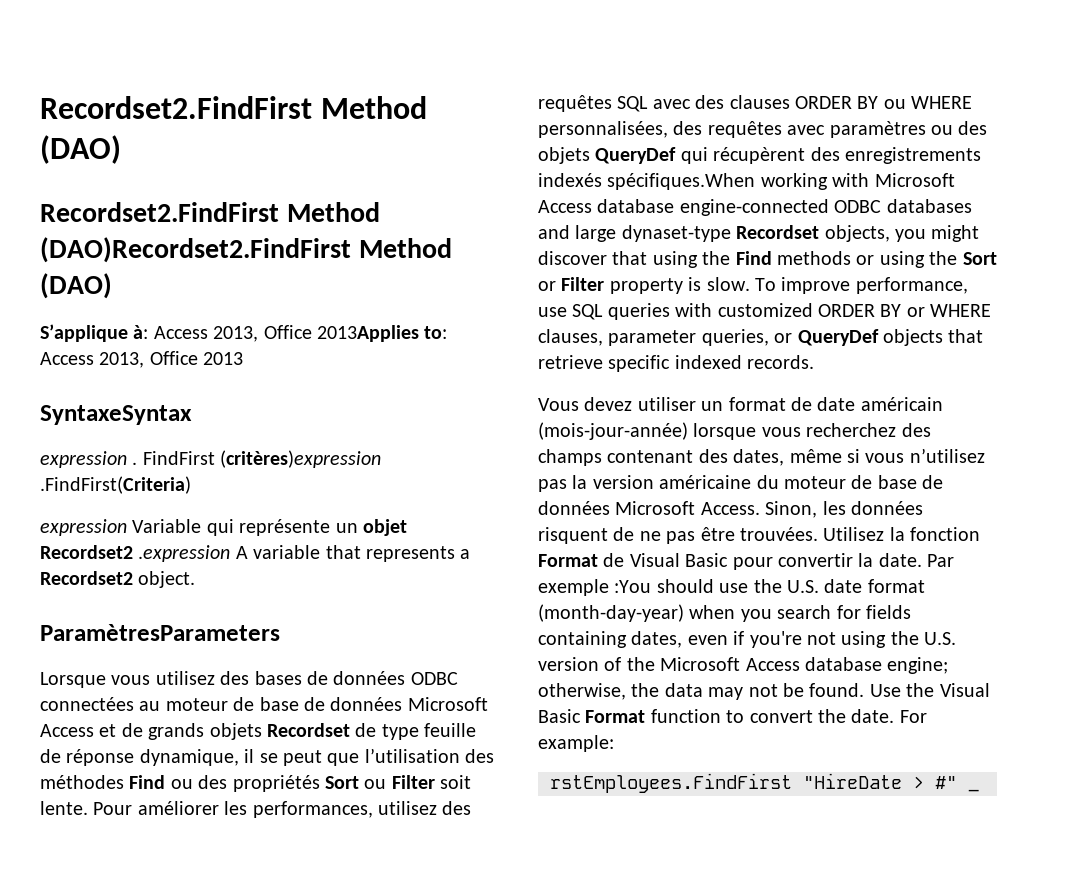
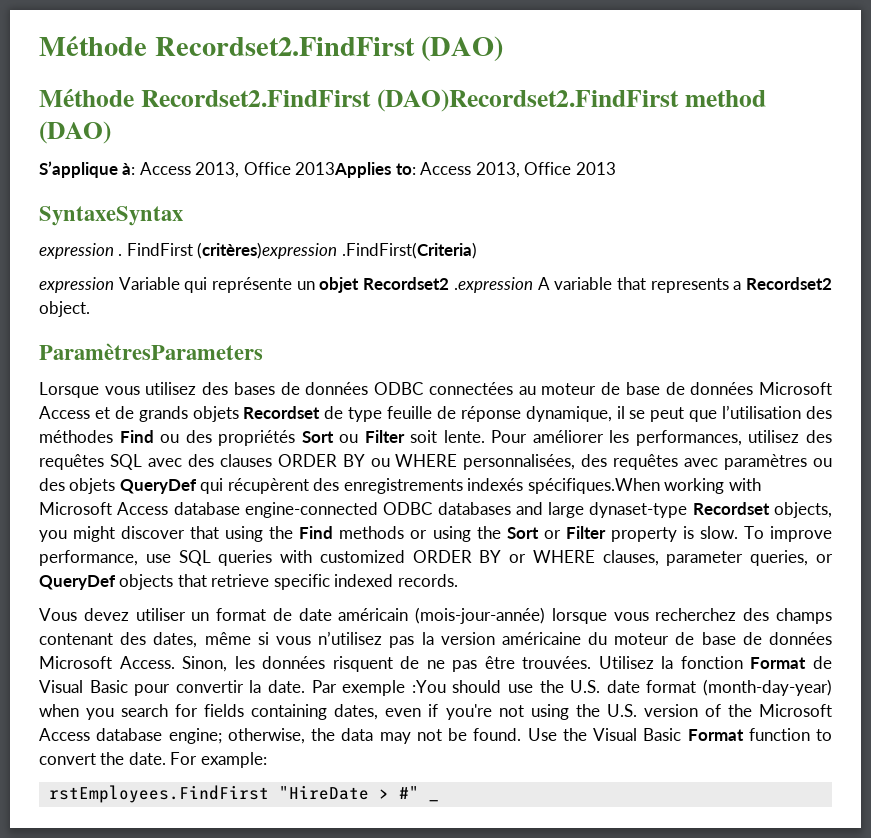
- Recordset2.FindFirst Method (DAO)
- Recordset2.FindFirst Method (DAO)Recordset2.FindFirst Method (DAO)
+ Méthode Recordset2.FindFirst (DAO)
+ Méthode Recordset2.FindFirst (DAO)Recordset2.FindFirst method (DAO)

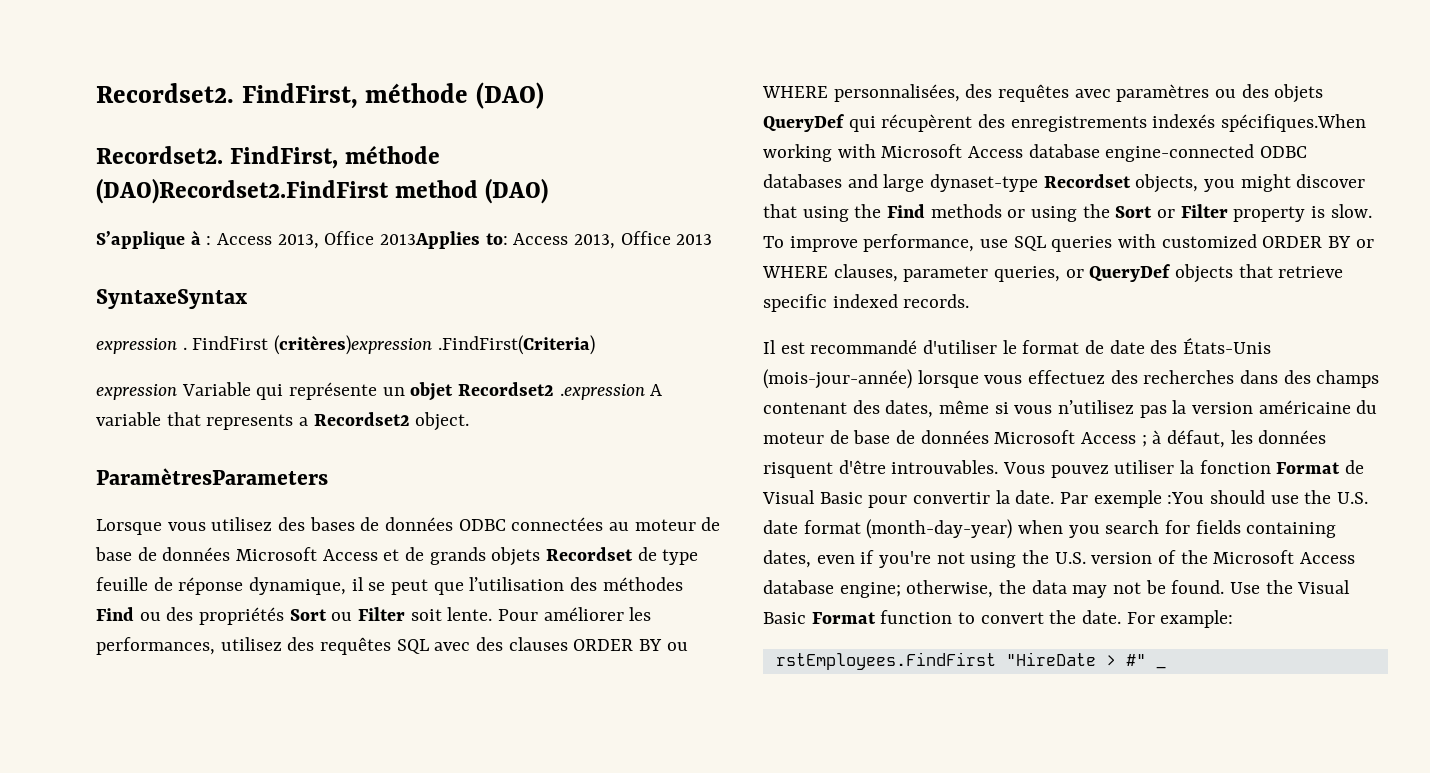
- Méthode Recordset2.FindFirst (DAO)
- Méthode Recordset2.FindFirst (DAO)Recordset2.FindFirst method (DAO)
+ Recordset2. FindFirst, méthode (DAO)
+ Recordset2. FindFirst, méthode (DAO)Recordset2.FindFirst method (DAO)
- S’applique à: Access 2013, Office 2013Applies to: Access 2013, Office 2013
+ S’applique à : Access 2013, Office 2013Applies to: Access 2013, Office 2013
- Vous devez utiliser un format de date américain (mois-jour-année) lorsque vous recherchez des champs contenant des dates, même si vous n’utilisez pas la version américaine du moteur de base de données Microsoft Access. Sinon, les données risquent de ne pas être trouvées. Utilisez la fonction Format de Visual Basic pour convertir la date.
+ Il est recommandé d'utiliser le format de date des États-Unis (mois-jour-année) lorsque vous effectuez des recherches dans des champs contenant des dates, même si vous n’utilisez pas la version américaine du moteur de base de données Microsoft Access ; à défaut, les données risquent d'être introuvables. Vous pouvez utiliser la fonction Format de Visual Basic pour convertir la date.

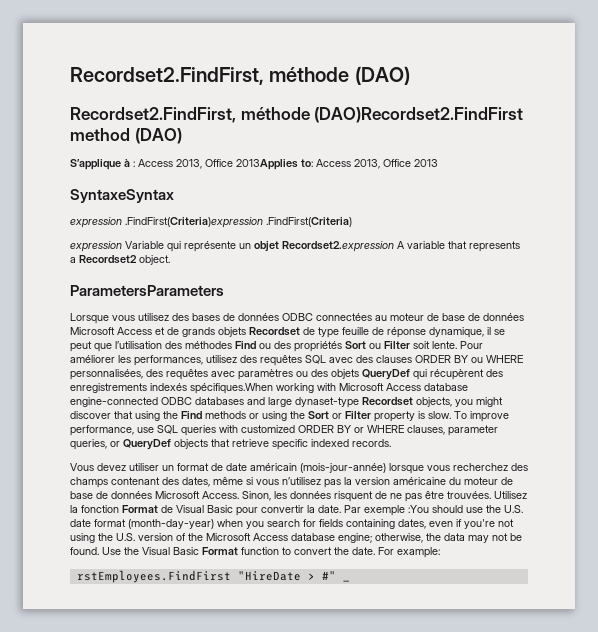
- Recordset2. FindFirst, méthode (DAO)
+ Recordset2.FindFirst, méthode (DAO)
- Recordset2. FindFirst, méthode (DAO)Recordset2.FindFirst method (DAO)
+ Recordset2.FindFirst, méthode (DAO)Recordset2.FindFirst method (DAO)
- expression . FindFirst (critères)expression .FindFirst(Criteria)
+ expression .FindFirst(Criteria)expression .FindFirst(Criteria)
- expression Variable qui représente un objet Recordset2 .expression A variable that represents a Recordset2 object.
+ expression Variable qui représente un objet Recordset2.expression A variable that represents a Recordset2 object.
- ParamètresParameters
+ ParametersParameters
- Il est recommandé d'utiliser le format de date des États-Unis (mois-jour-année) lorsque vous effectuez des recherches dans des champs contenant des dates, même si vous n’utilisez pas la version américaine du moteur de base de données Microsoft Access ; à défaut, les données risquent d'être introuvables. Vous pouvez utiliser la fonction Format de Visual Basic pour convertir la date.
+ Vous devez utiliser un format de date américain (mois-jour-année) lorsque vous recherchez des champs contenant des dates, même si vous n’utilisez pas la version américaine du moteur de base de données Microsoft Access. Sinon, les données risquent de ne pas être trouvées. Utilisez la fonction Format de Visual Basic pour convertir la date.

